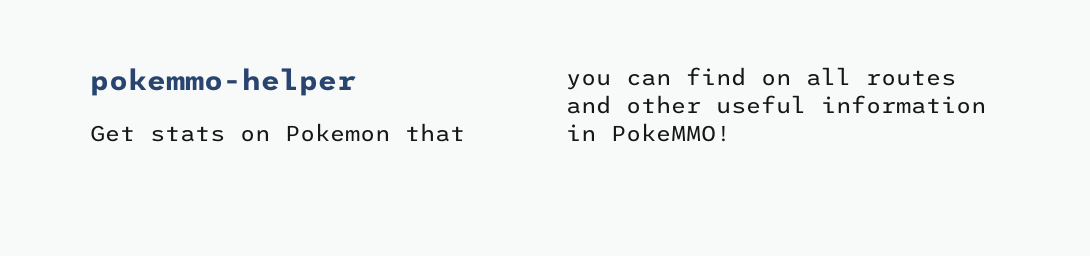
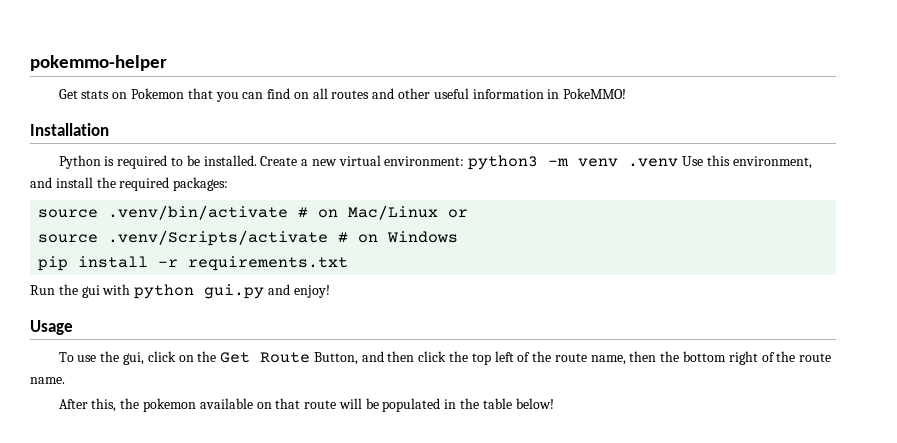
+ Installation
+ Python is required to be installed. Create a new virtual environment: python3 -m venv .venv Use this environment, and install the required packages:
+ source .venv/bin/activate # on Mac/Linux or
+ source .venv/Scripts/activate # on Windows
+ pip install -r requirements.txt
+ Run the gui with python gui.py and enjoy!
+ Usage
+ To use the gui, click on the Get Route Button, and then click the top left of the route name, then the bottom right of the route name.
+ After this, the pokemon available on that route will be populated in the table below!

